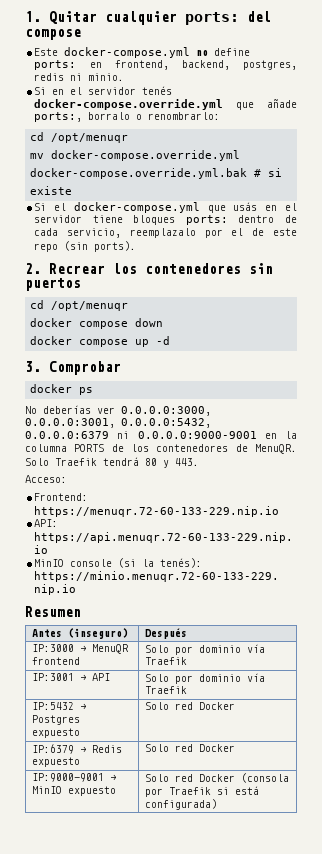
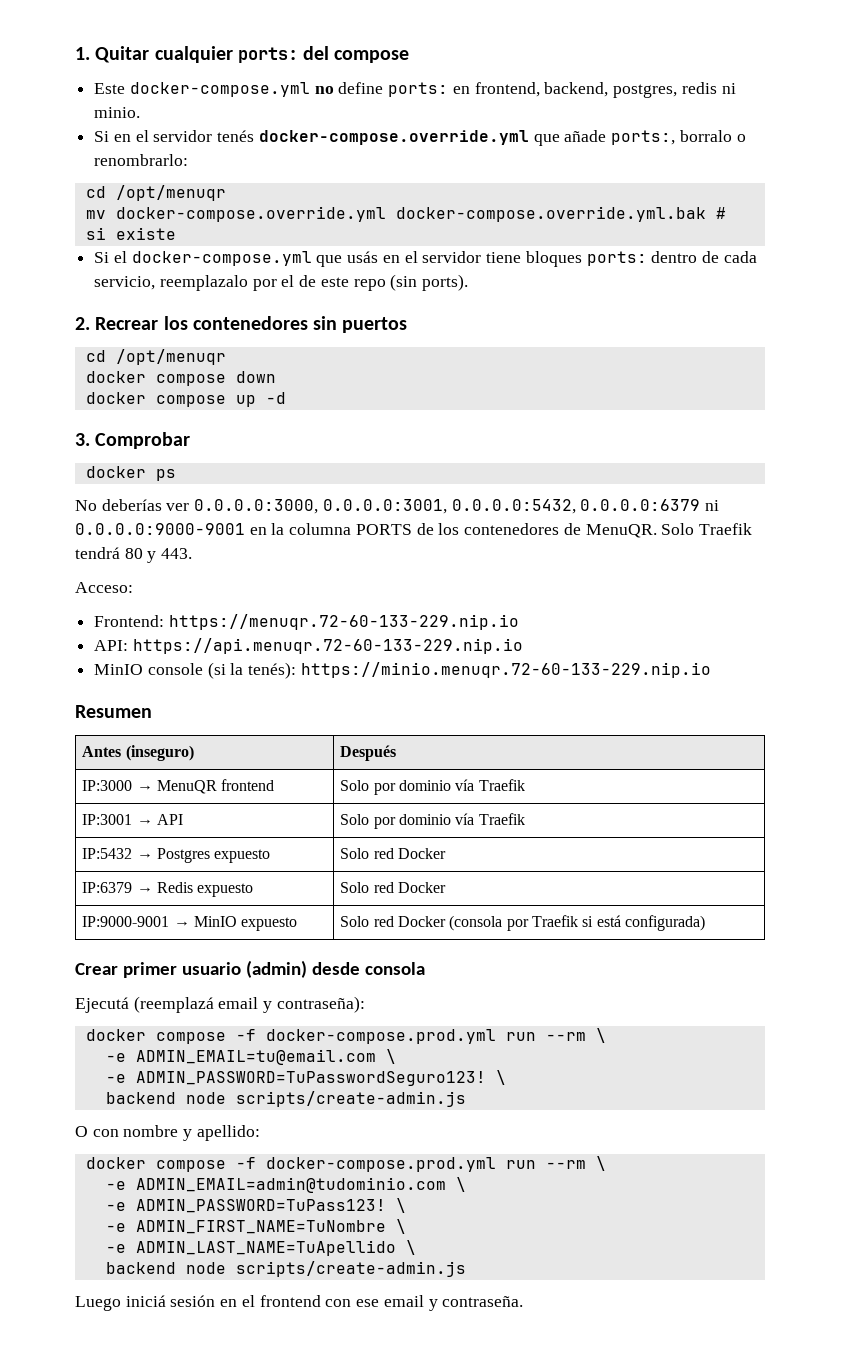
+ Crear primer usuario (admin) desde consola
+ Ejecutá (reemplazá email y contraseña):
+ docker compose -f docker-compose.prod.yml run --rm \
+ -e ADMIN_EMAIL=tu@email.com \
+ -e ADMIN_PASSWORD=TuPasswordSeguro123! \
+ backend node scripts/create-admin.js
+ O con nombre y apellido:
+ docker compose -f docker-compose.prod.yml run --rm \
+ -e ADMIN_EMAIL=admin@tudominio.com \
+ -e ADMIN_PASSWORD=TuPass123! \
+ -e ADMIN_FIRST_NAME=TuNombre \
+ -e ADMIN_LAST_NAME=TuApellido \
+ backend node scripts/create-admin.js
+ Luego iniciá sesión en el frontend con ese email y contraseña.

